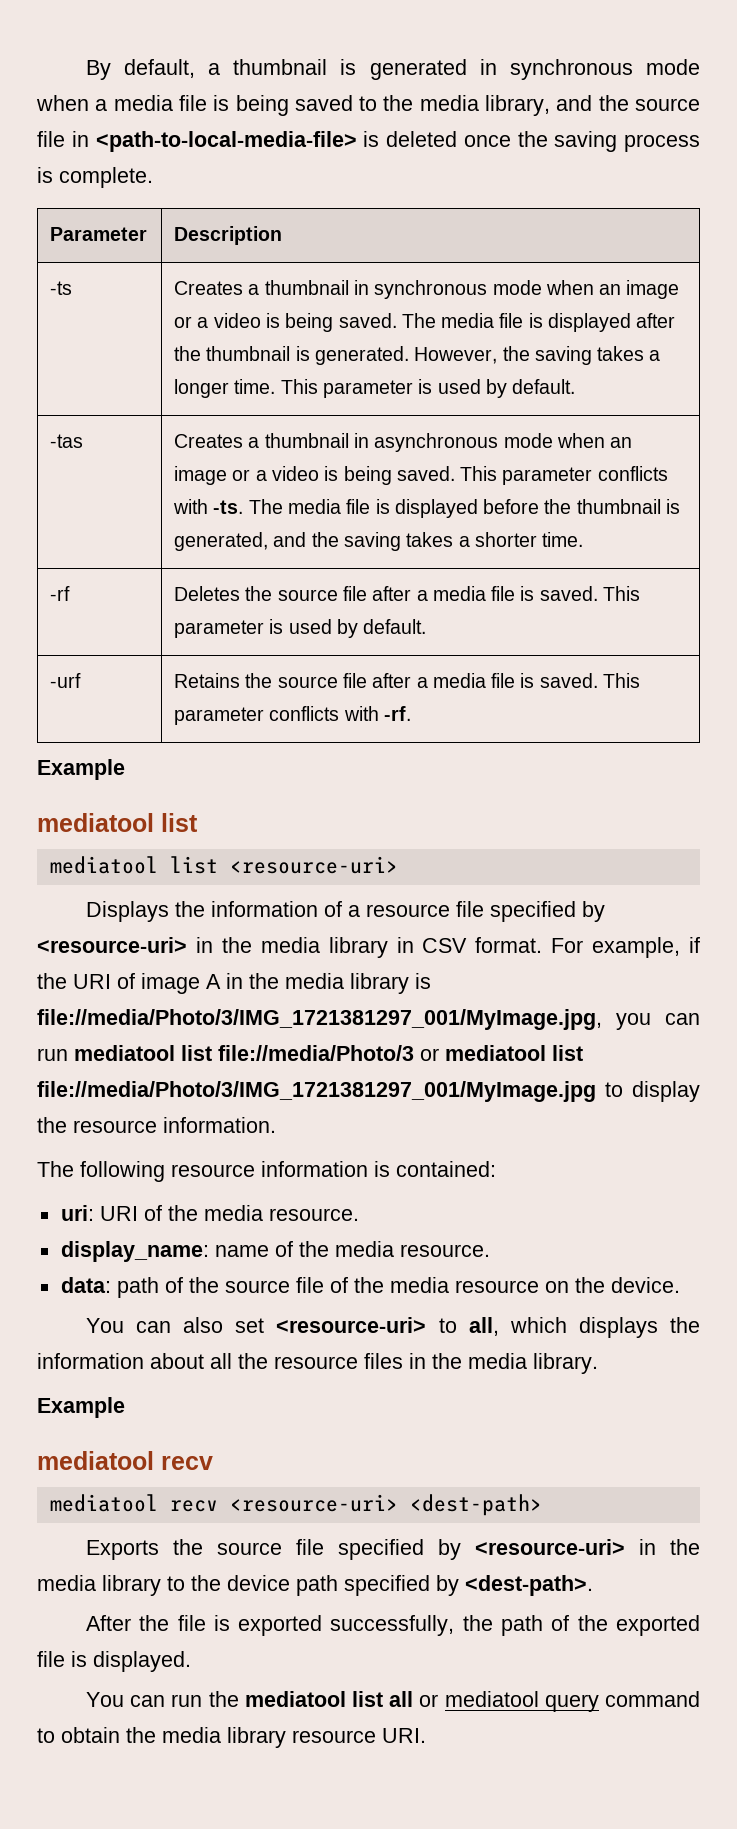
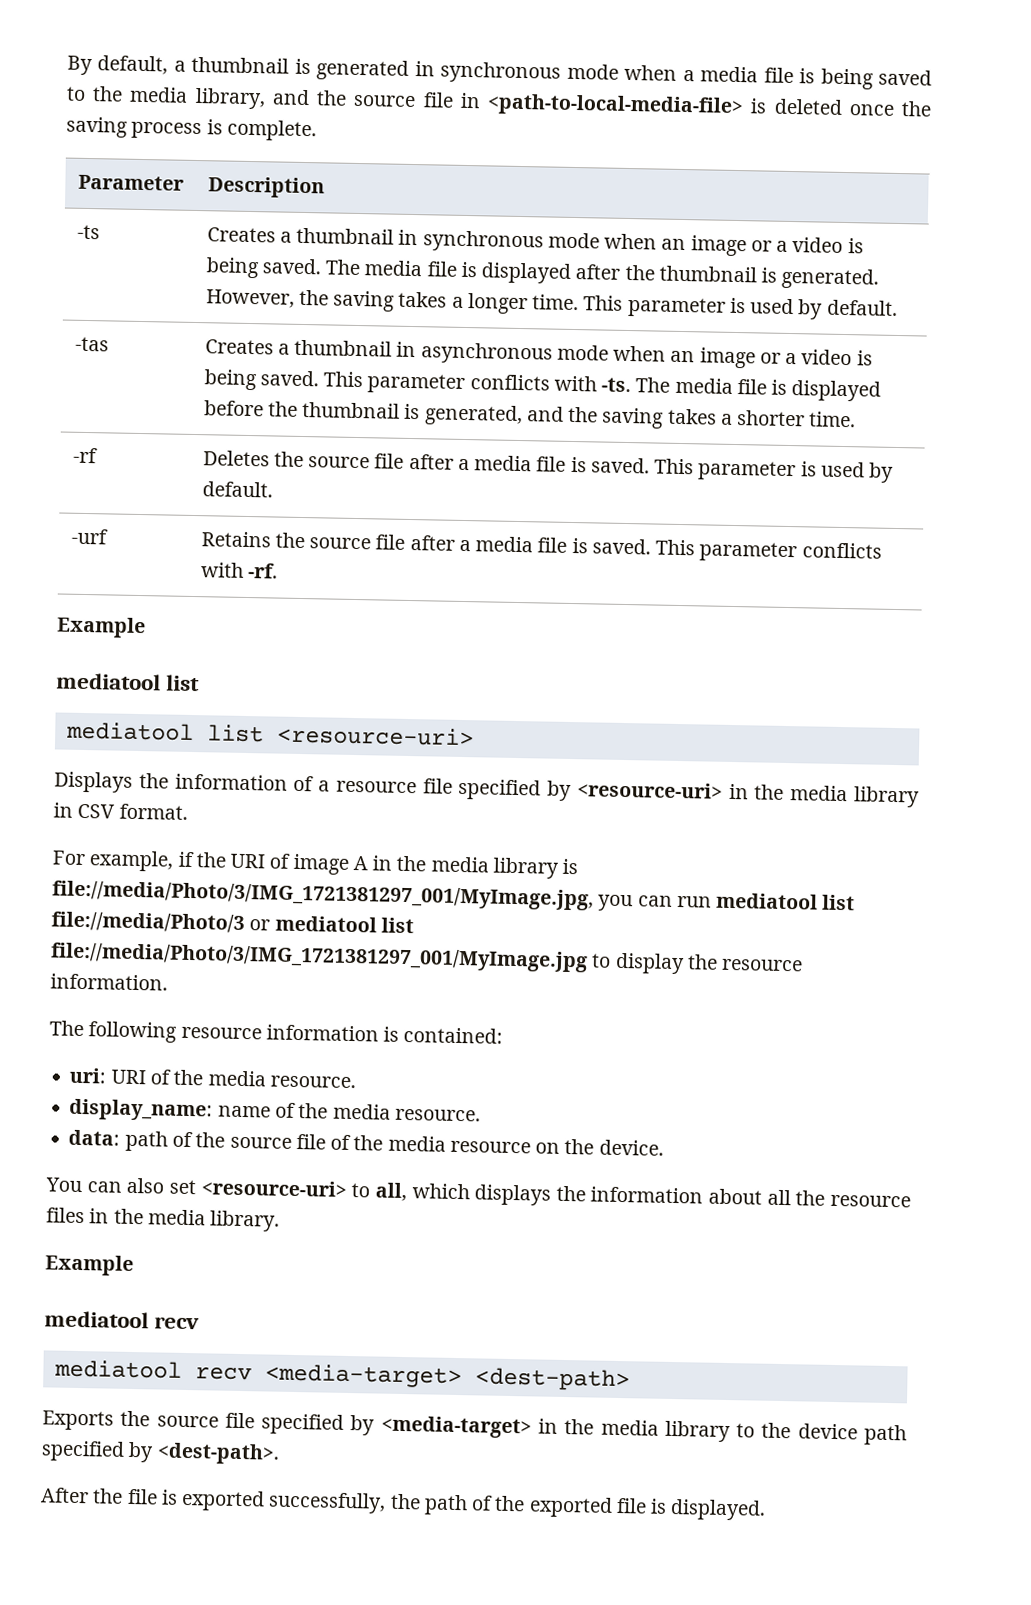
- Displays the information of a resource file specified by <resource-uri> in the media library in CSV format. For example, if the URI of image A in the media library is file://media/Photo/3/IMG_1721381297_001/MyImage.jpg, you can run mediatool list file://media/Photo/3 or mediatool list file://media/Photo/3/IMG_1721381297_001/MyImage.jpg to display the resource information.
+ Displays the information of a resource file specified by <resource-uri> in the media library in CSV format.
+ For example, if the URI of image A in the media library is file://media/Photo/3/IMG_1721381297_001/MyImage.jpg, you can run mediatool list file://media/Photo/3 or mediatool list file://media/Photo/3/IMG_1721381297_001/MyImage.jpg to display the resource information.
- mediatool recv <resource-uri> <dest-path>
+ mediatool recv <media-target> <dest-path>
- Exports the source file specified by <resource-uri> in the media library to the device path specified by <dest-path>.
+ Exports the source file specified by <media-target> in the media library to the device path specified by <dest-path>.
- You can run the mediatool list all or mediatool query command to obtain the media library resource URI.

